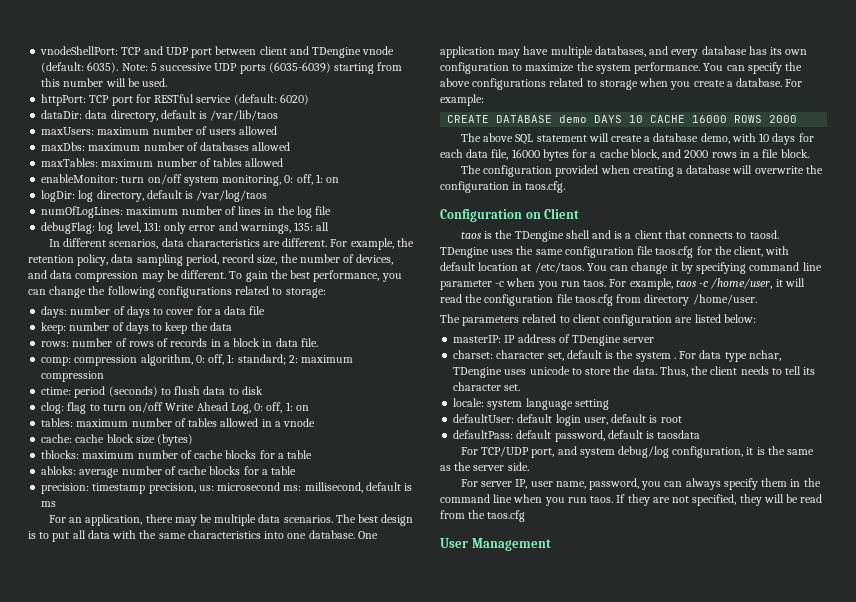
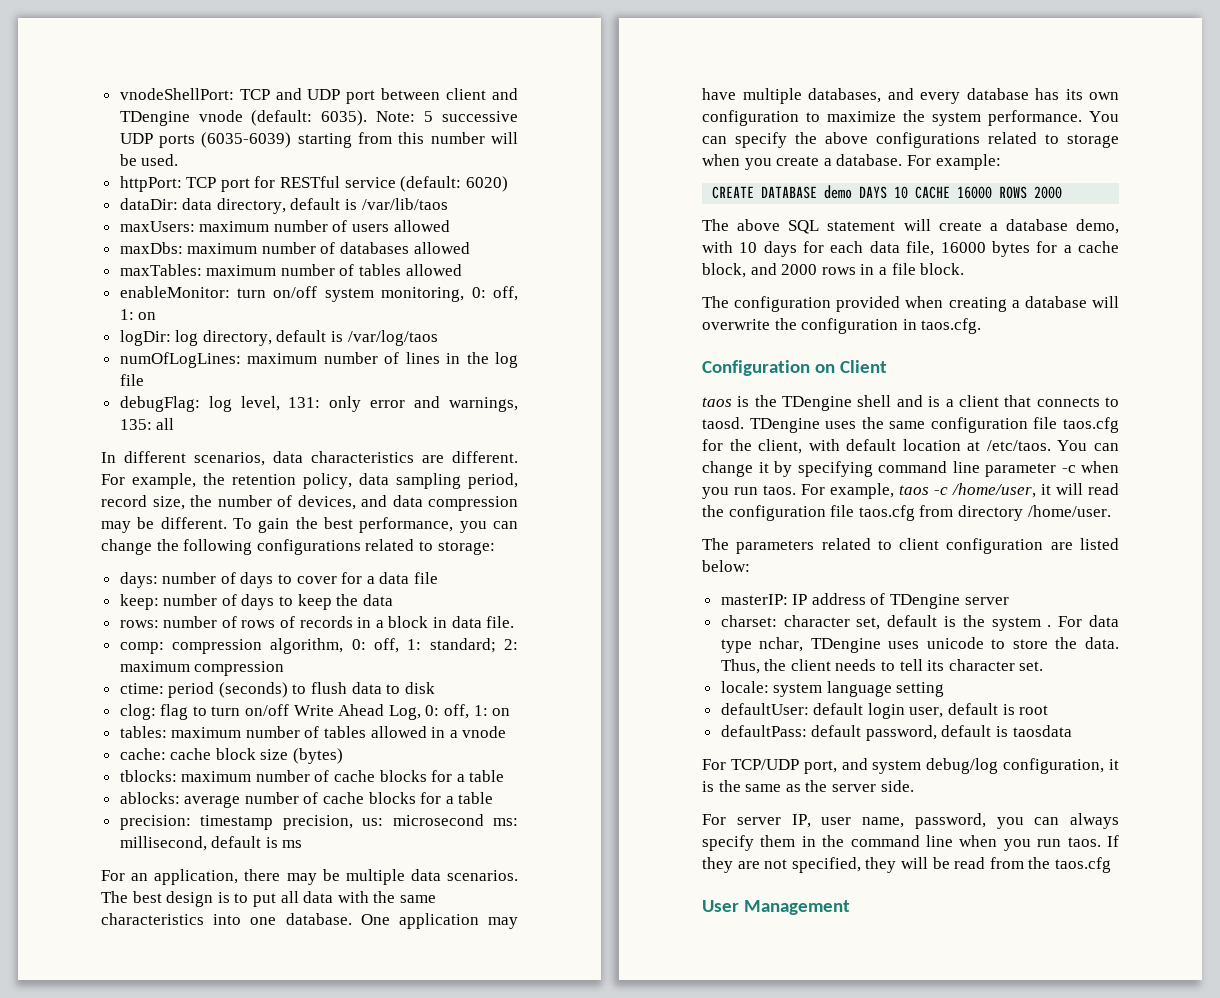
- abloks: average number of cache blocks for a table
+ ablocks: average number of cache blocks for a table

